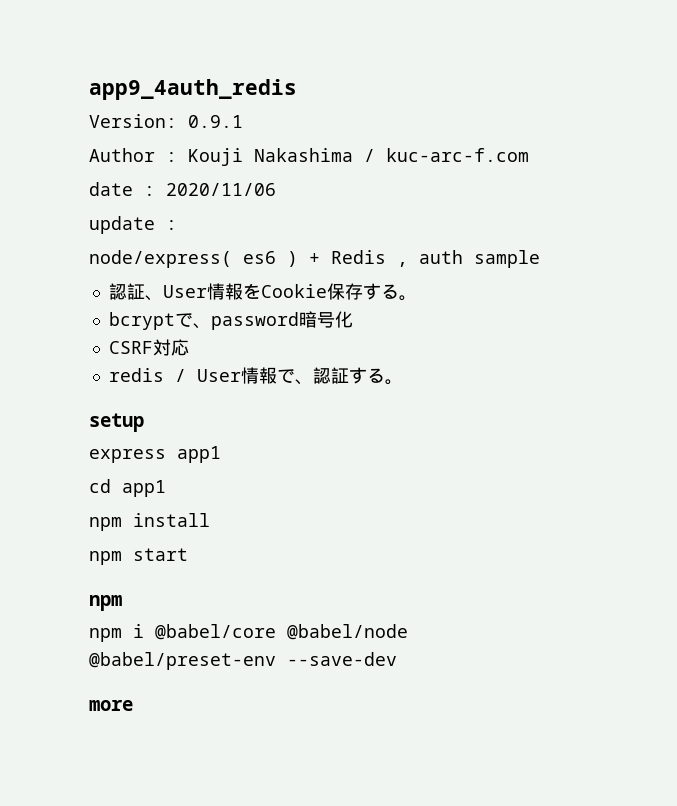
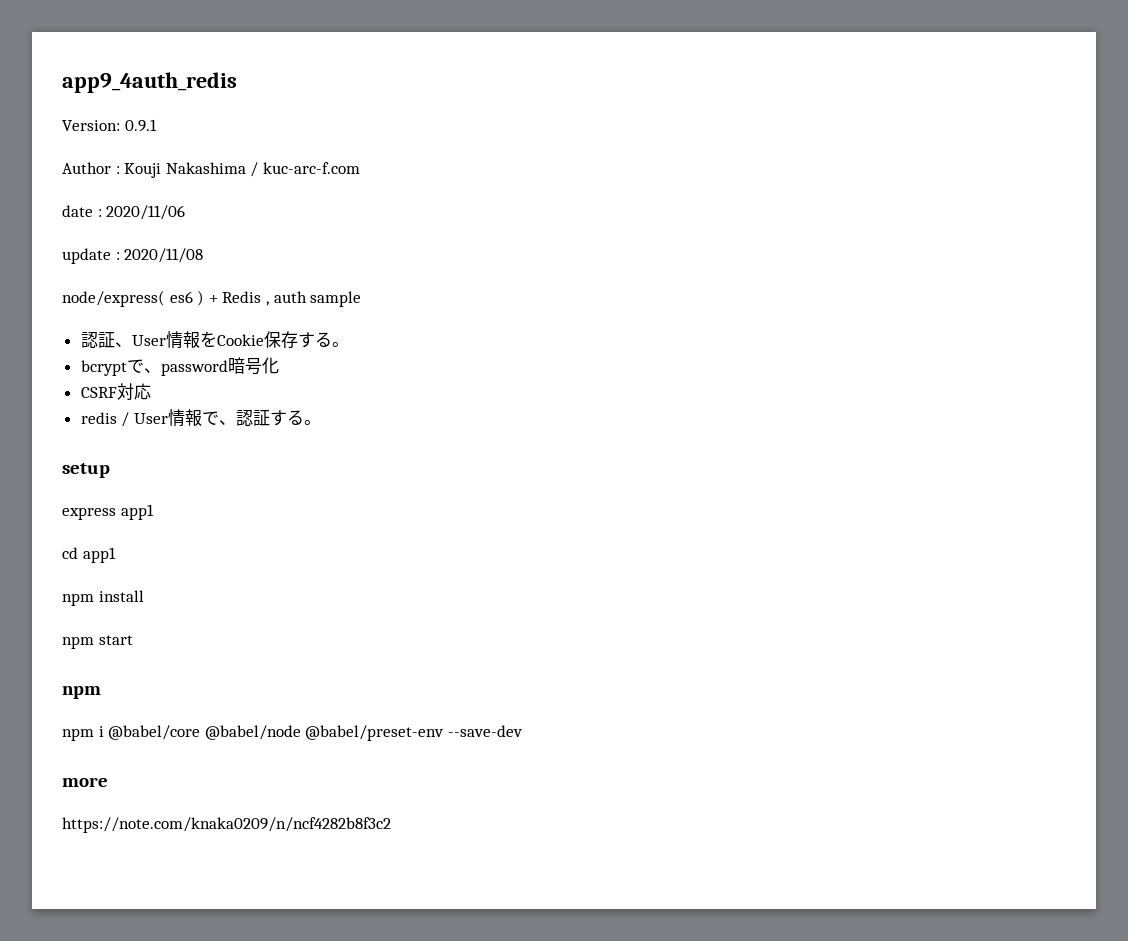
- update :
+ update : 2020/11/08
+ https://note.com/knaka0209/n/ncf4282b8f3c2

